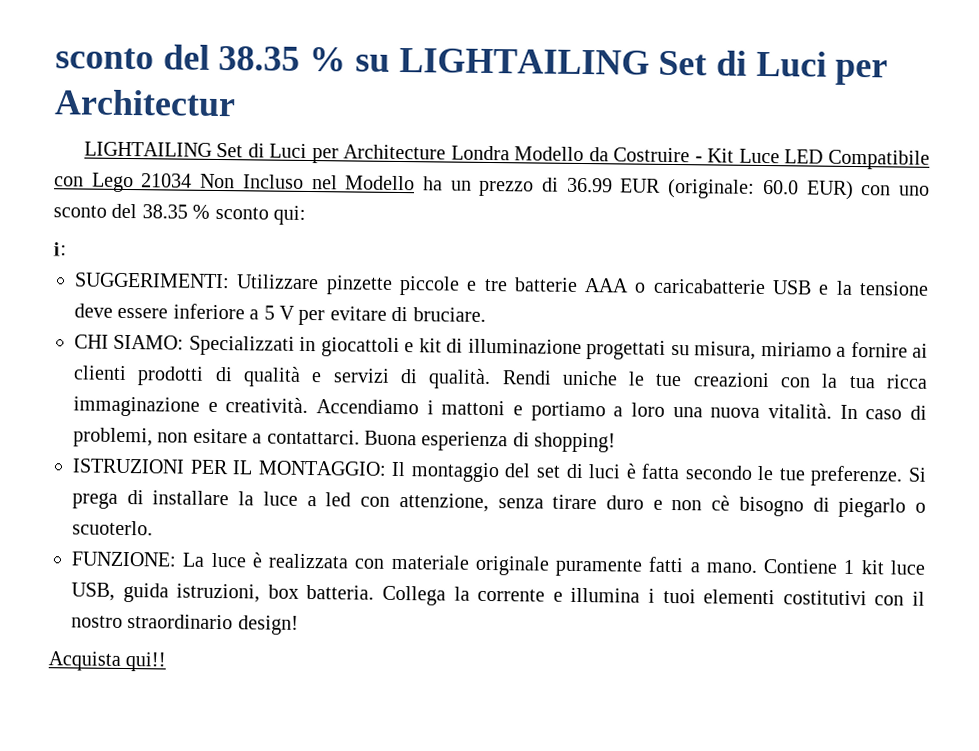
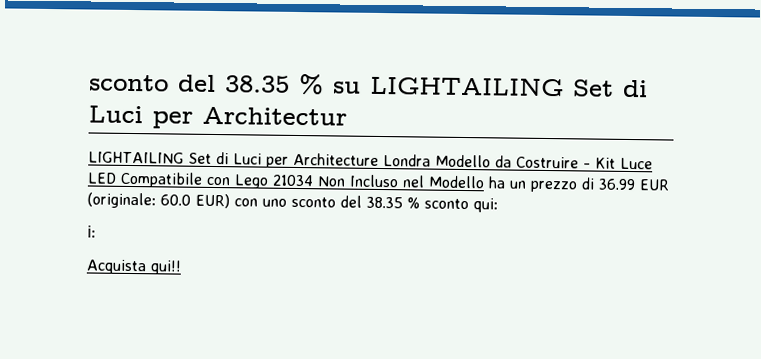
- SUGGERIMENTI: Utilizzare pinzette piccole e tre batterie AAA o caricabatterie USB e la tensione deve essere inferiore a 5 V per evitare di bruciare.
- CHI SIAMO: Specializzati in giocattoli e kit di illuminazione progettati su misura, miriamo a fornire ai clienti prodotti di qualità e servizi di qualità. Rendi uniche le tue creazioni con la tua ricca immaginazione e creatività. Accendiamo i mattoni e portiamo a loro una nuova vitalità. In caso di problemi, non esitare a contattarci. Buona esperienza di shopping!
- ISTRUZIONI PER IL MONTAGGIO: Il montaggio del set di luci è fatta secondo le tue preferenze. Si prega di installare la luce a led con attenzione, senza tirare duro e non cè bisogno di piegarlo o scuoterlo.
- FUNZIONE: La luce è realizzata con materiale originale puramente fatti a mano. Contiene 1 kit luce USB, guida istruzioni, box batteria. Collega la corrente e illumina i tuoi elementi costitutivi con il nostro straordinario design!

